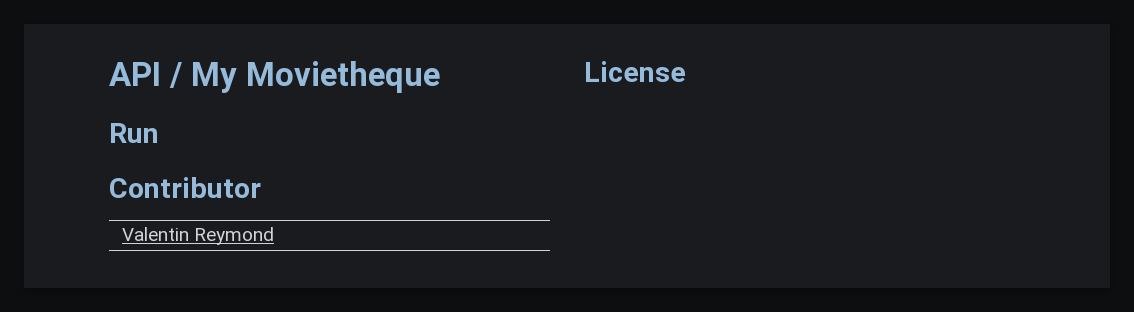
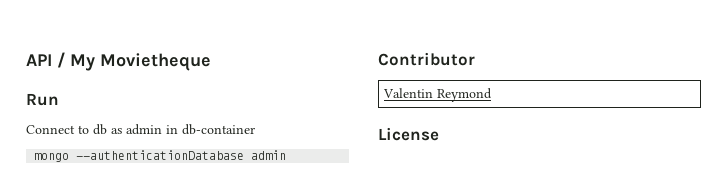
+ Connect to db as admin in db-container
+ mongo --authenticationDatabase admin

